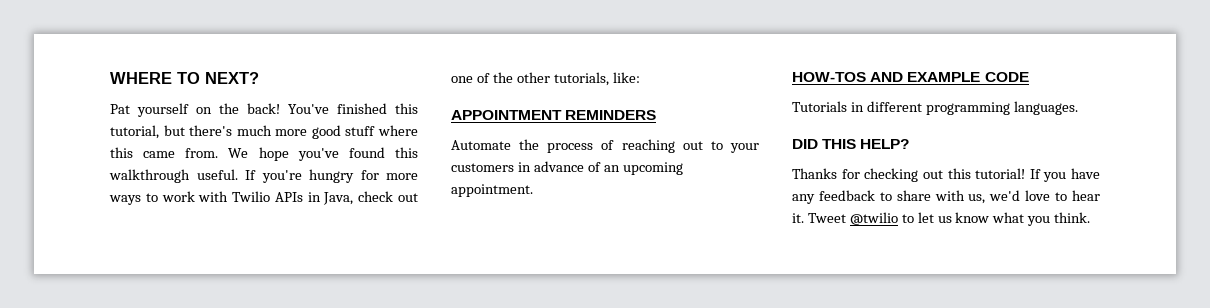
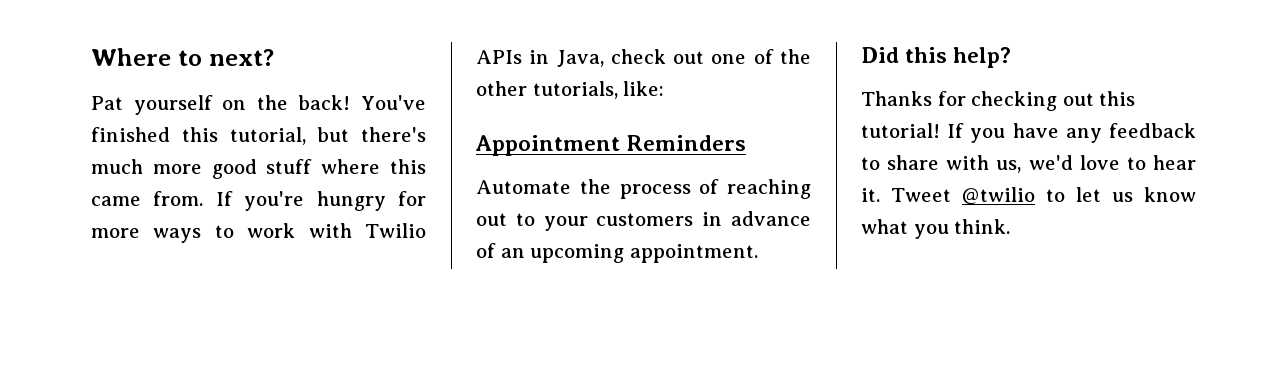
- WHERE TO NEXT?
+ Where to next?
- We hope you've found this walkthrough useful.
- APPOINTMENT REMINDERS
+ Appointment Reminders
- HOW-TOS AND EXAMPLE CODE
- Tutorials in different programming languages.
- DID THIS HELP?
+ Did this help?

